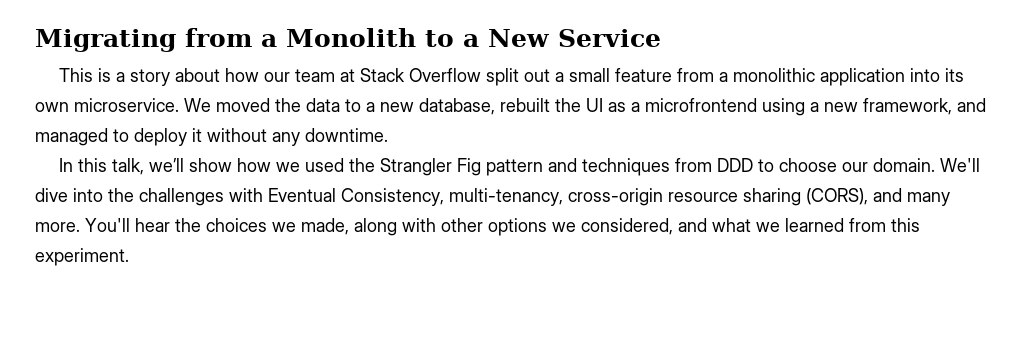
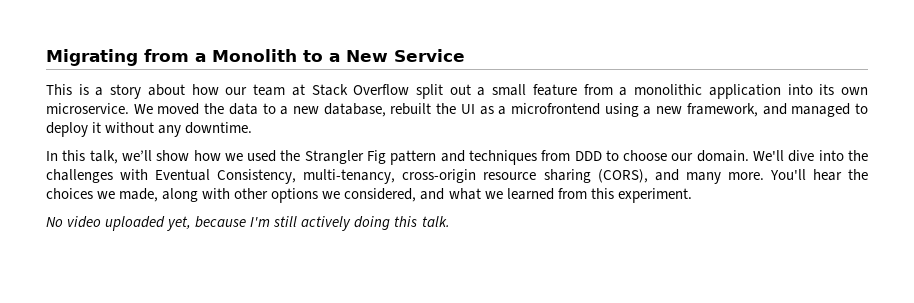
+ No video uploaded yet, because I'm still actively doing this talk.

